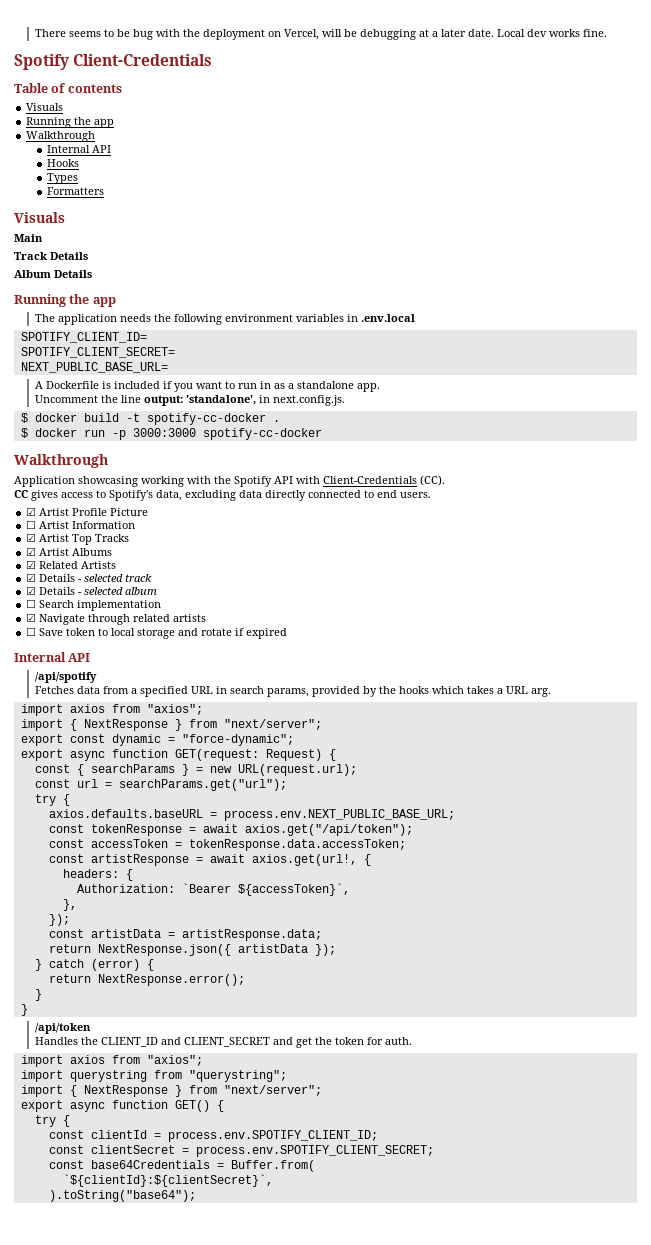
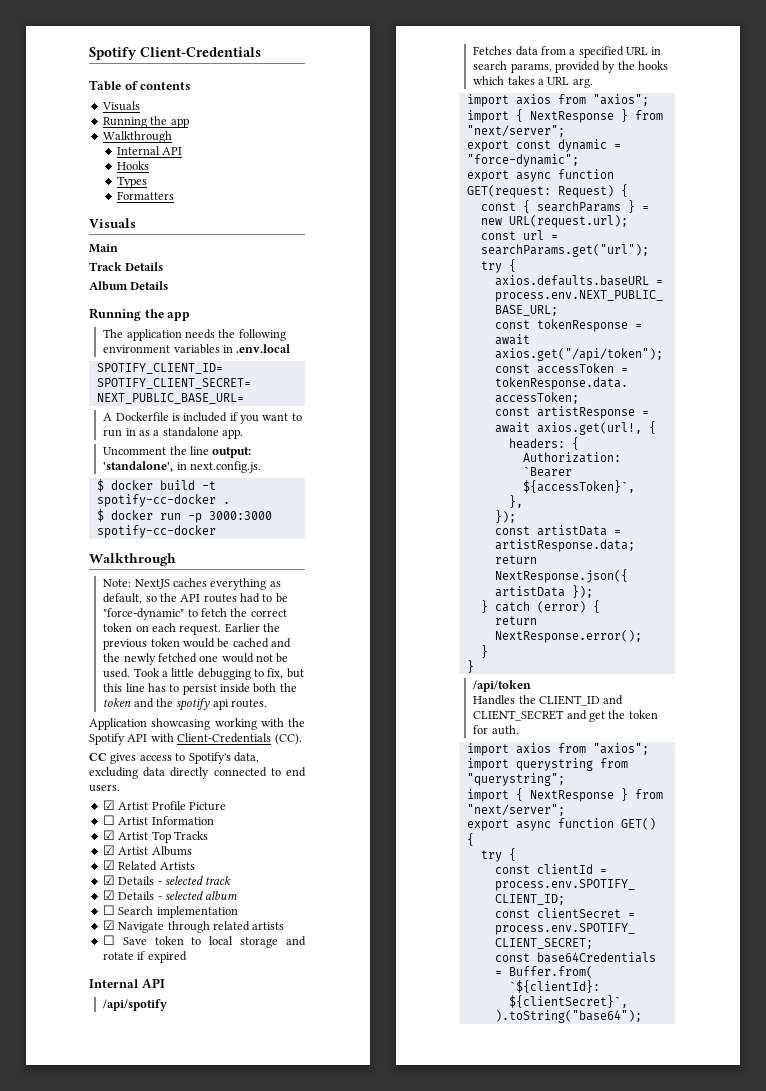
- There seems to be bug with the deployment on Vercel, will be debugging at a later date. Local dev works fine.
+ Note: NextJS caches everything as default, so the API routes had to be "force-dynamic" to fetch the correct token on each request. Earlier the previous token would be cached and the newly fetched one would not be used. Took a little debugging to fix, but this line has to persist inside both the token and the spotify api routes.

